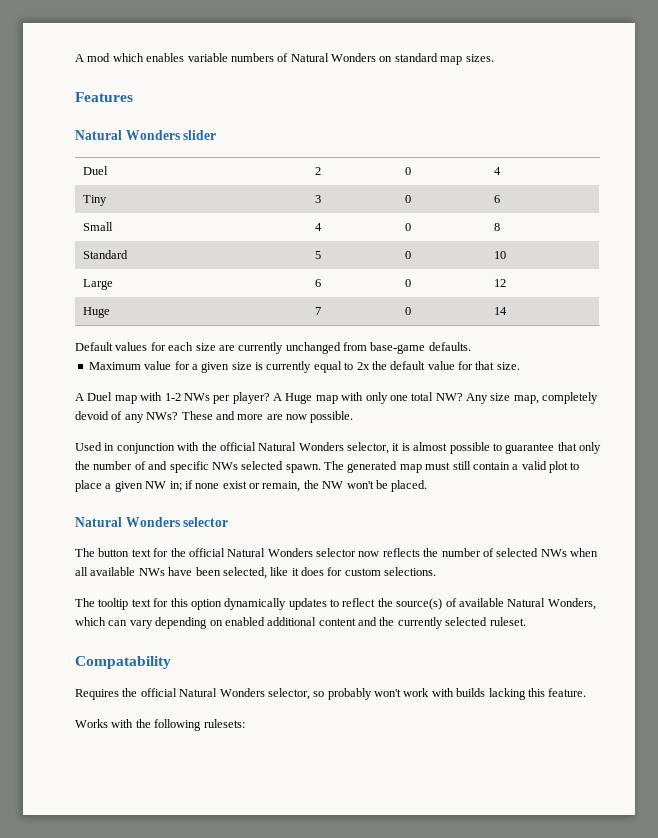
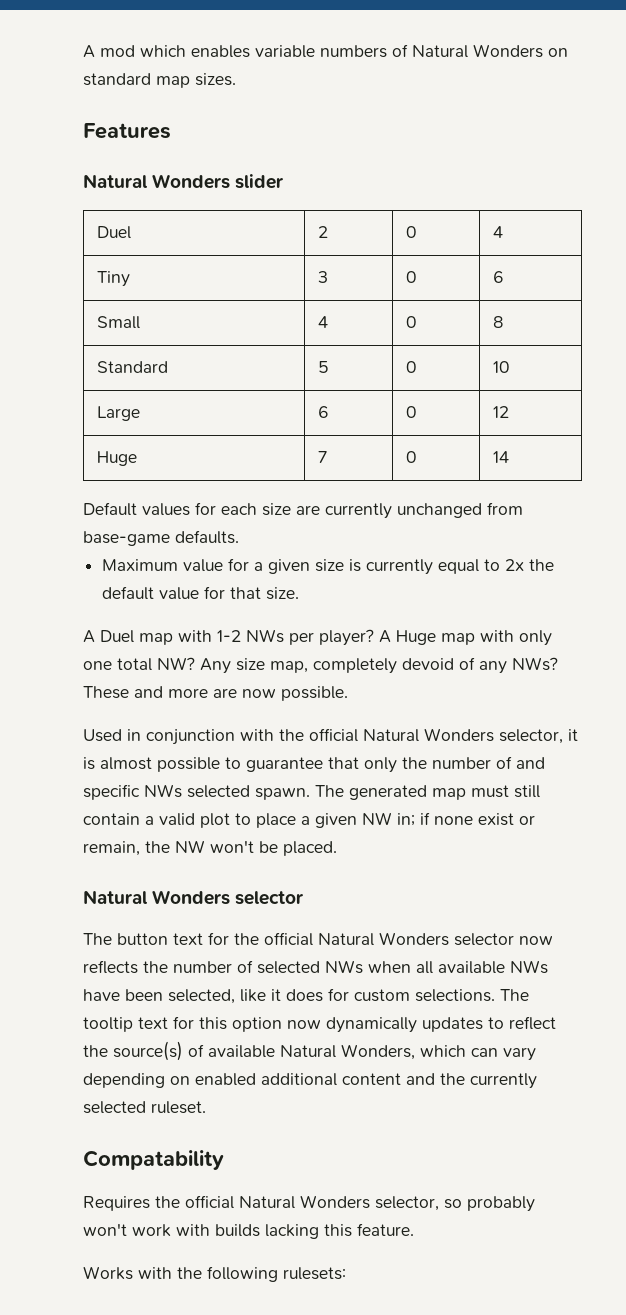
- The button text for the official Natural Wonders selector now reflects the number of selected NWs when all available NWs have been selected, like it does for custom selections.
- The tooltip text for this option dynamically updates to reflect the source(s) of available Natural Wonders, which can vary depending on enabled additional content and the currently selected ruleset.
+ The button text for the official Natural Wonders selector now reflects the number of selected NWs when all available NWs have been selected, like it does for custom selections. The tooltip text for this option now dynamically updates to reflect the source(s) of available Natural Wonders, which can vary depending on enabled additional content and the currently selected ruleset.

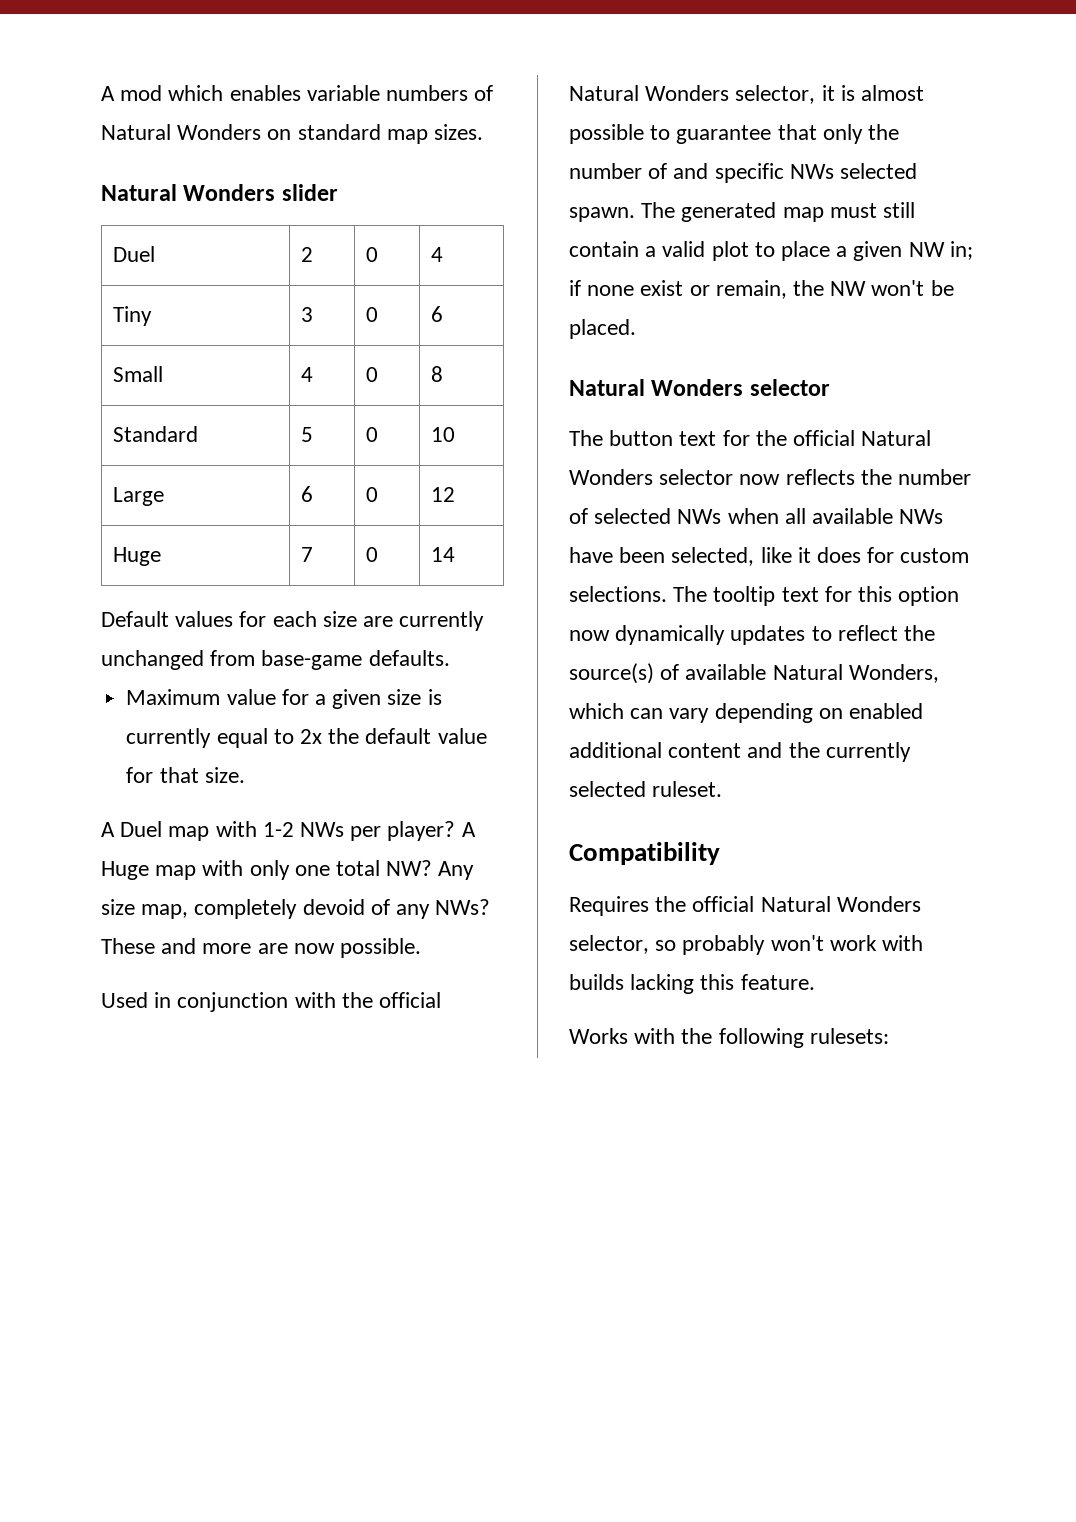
- Features
- Compatability
+ Compatibility

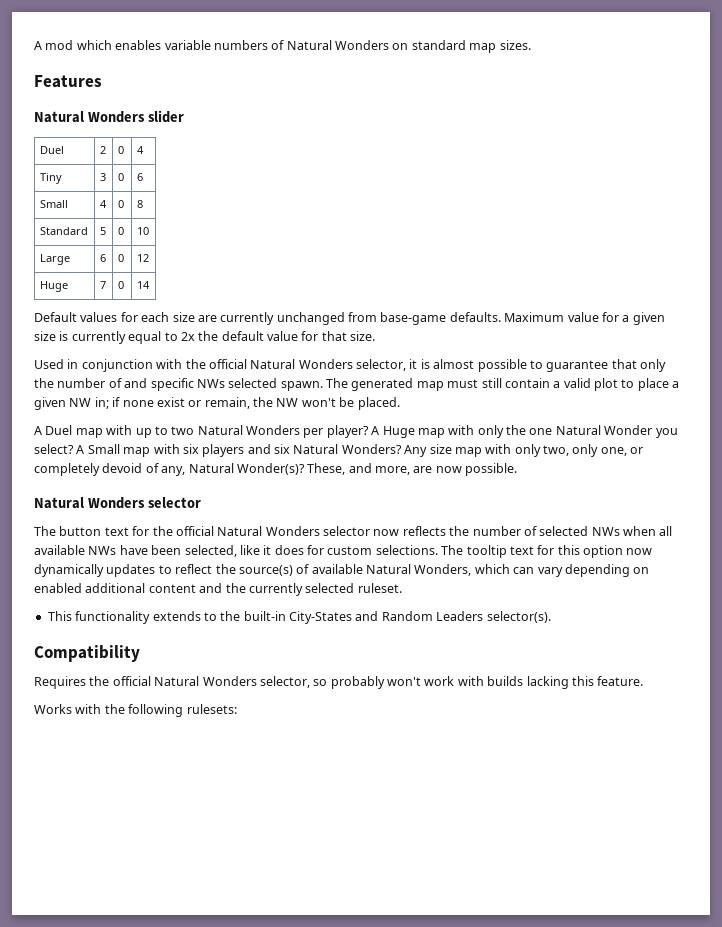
+ Features
- Default values for each size are currently unchanged from base-game defaults.
- Maximum value for a given size is currently equal to 2x the default value for that size.
+ Default values for each size are currently unchanged from base-game defaults. Maximum value for a given size is currently equal to 2x the default value for that size.
- A Duel map with 1-2 NWs per player? A Huge map with only one total NW? Any size map, completely devoid of any NWs? These and more are now possible.
+ A Duel map with up to two Natural Wonders per player? A Huge map with only the one Natural Wonder you select? A Small map with six players and six Natural Wonders? Any size map with only two, only one, or completely devoid of any, Natural Wonder(s)? These, and more, are now possible.
+ This functionality extends to the built-in City-States and Random Leaders selector(s).

